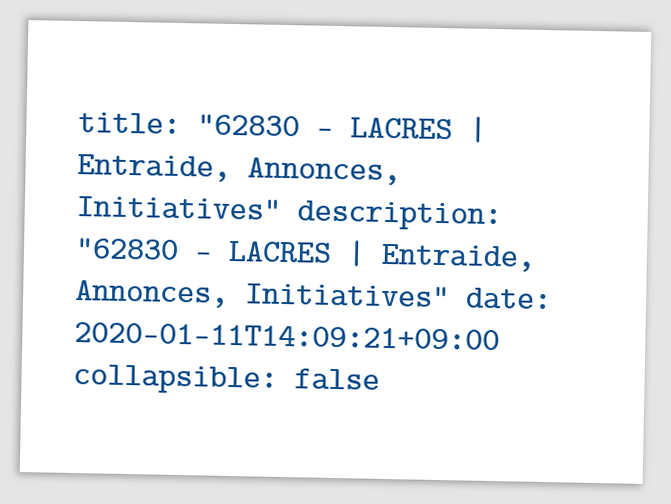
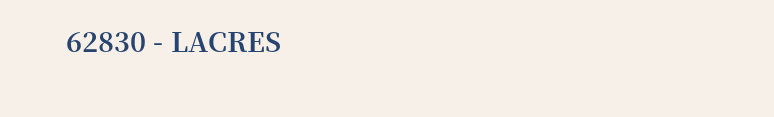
- title: "62830 - LACRES | Entraide, Annonces, Initiatives" description: "62830 - LACRES | Entraide, Annonces, Initiatives" date: 2020-01-11T14:09:21+09:00 collapsible: false
+ 62830 - LACRES

